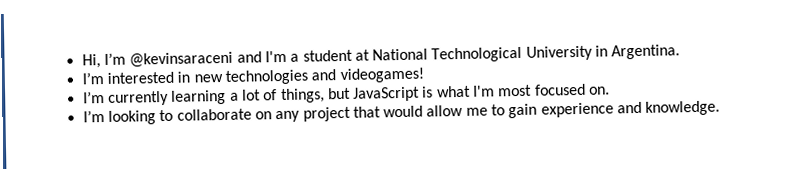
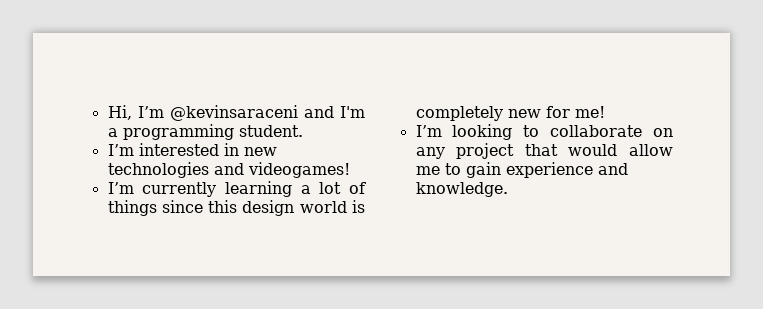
- Hi, I’m @kevinsaraceni and I'm a student at National Technological University in Argentina.
+ Hi, I’m @kevinsaraceni and I'm a programming student.
- I’m currently learning a lot of things, but JavaScript is what I'm most focused on.
+ I’m currently learning a lot of things since this design world is completely new for me!

